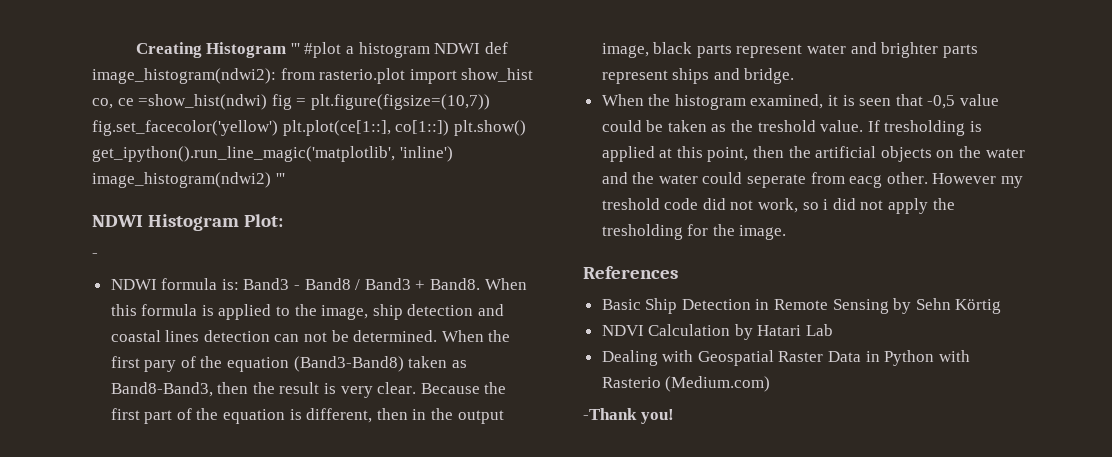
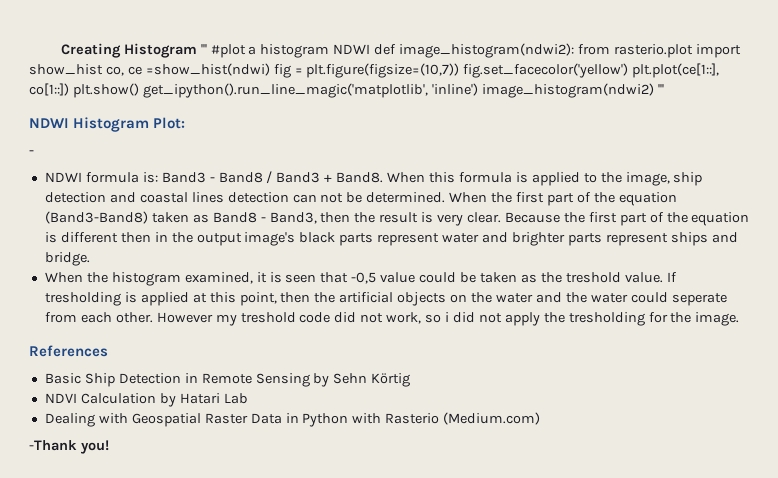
- When the first pary of the equation (Band3-Band8) taken as Band8-Band3, then the result is very clear.
+ When the first part of the equation (Band3-Band8) taken as Band8 - Band3, then the result is very clear.
- Because the first part of the equation is different, then in the output image, black parts represent water and brighter parts represent ships and bridge.
+ Because the first part of the equation is different then in the output image's black parts represent water and brighter parts represent ships and bridge.
- If tresholding is applied at this point, then the artificial objects on the water and the water could seperate from eacg other.
+ If tresholding is applied at this point, then the artificial objects on the water and the water could seperate from each other.

